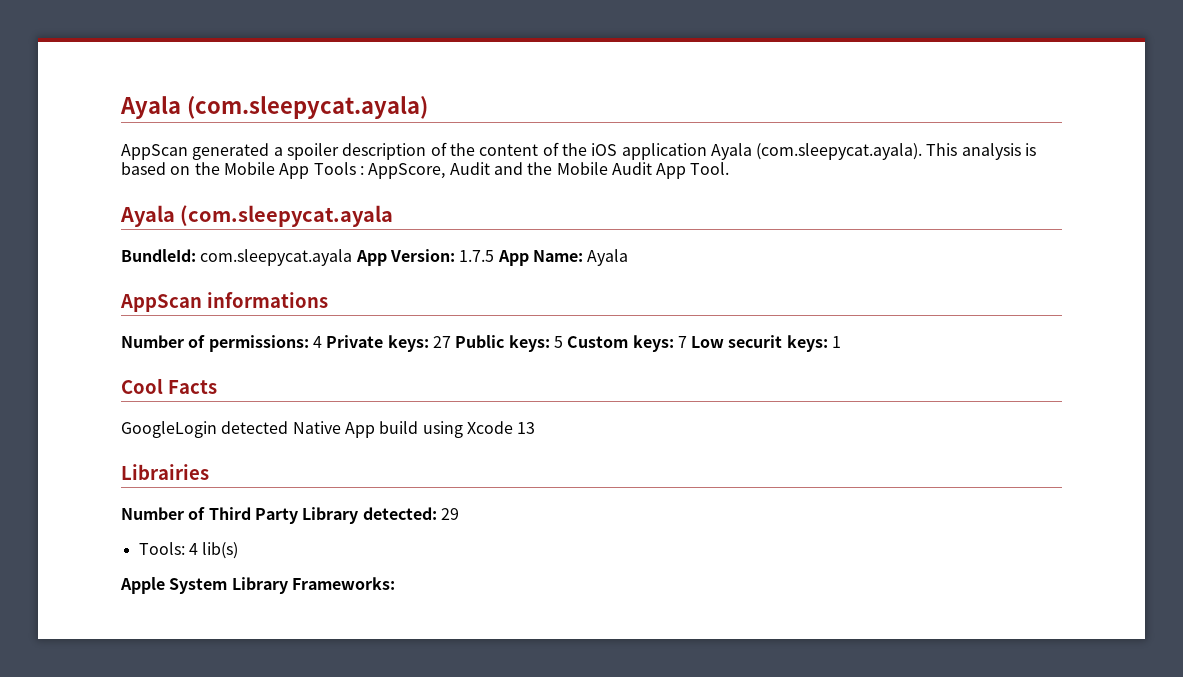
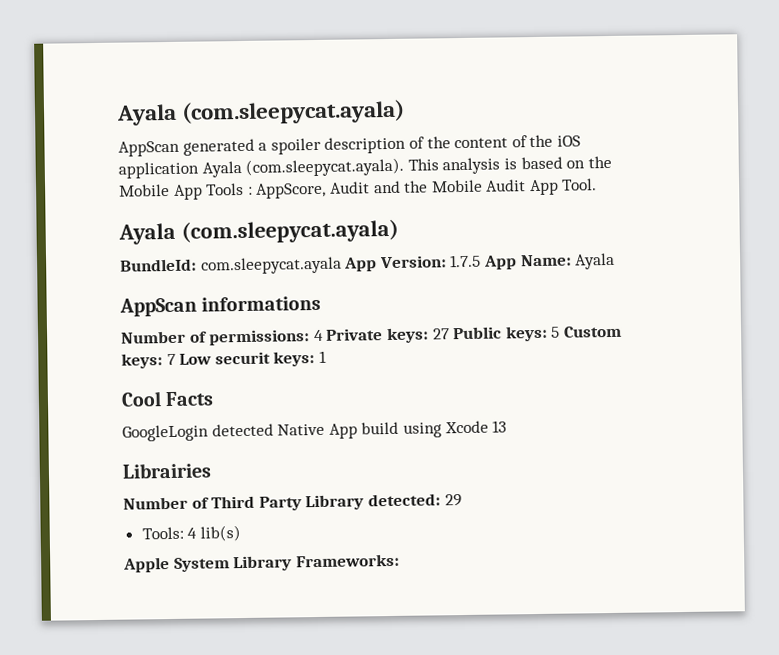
  AppScan generated a spoiler description of the content of the iOS application Ayala (com.sleepycat.ayala). This analysis is based on the Mobile App Tools : AppScore, Audit and the Mobile Audit App Tool.
- Ayala (com.sleepycat.ayala
+ Ayala (com.sleepycat.ayala)

